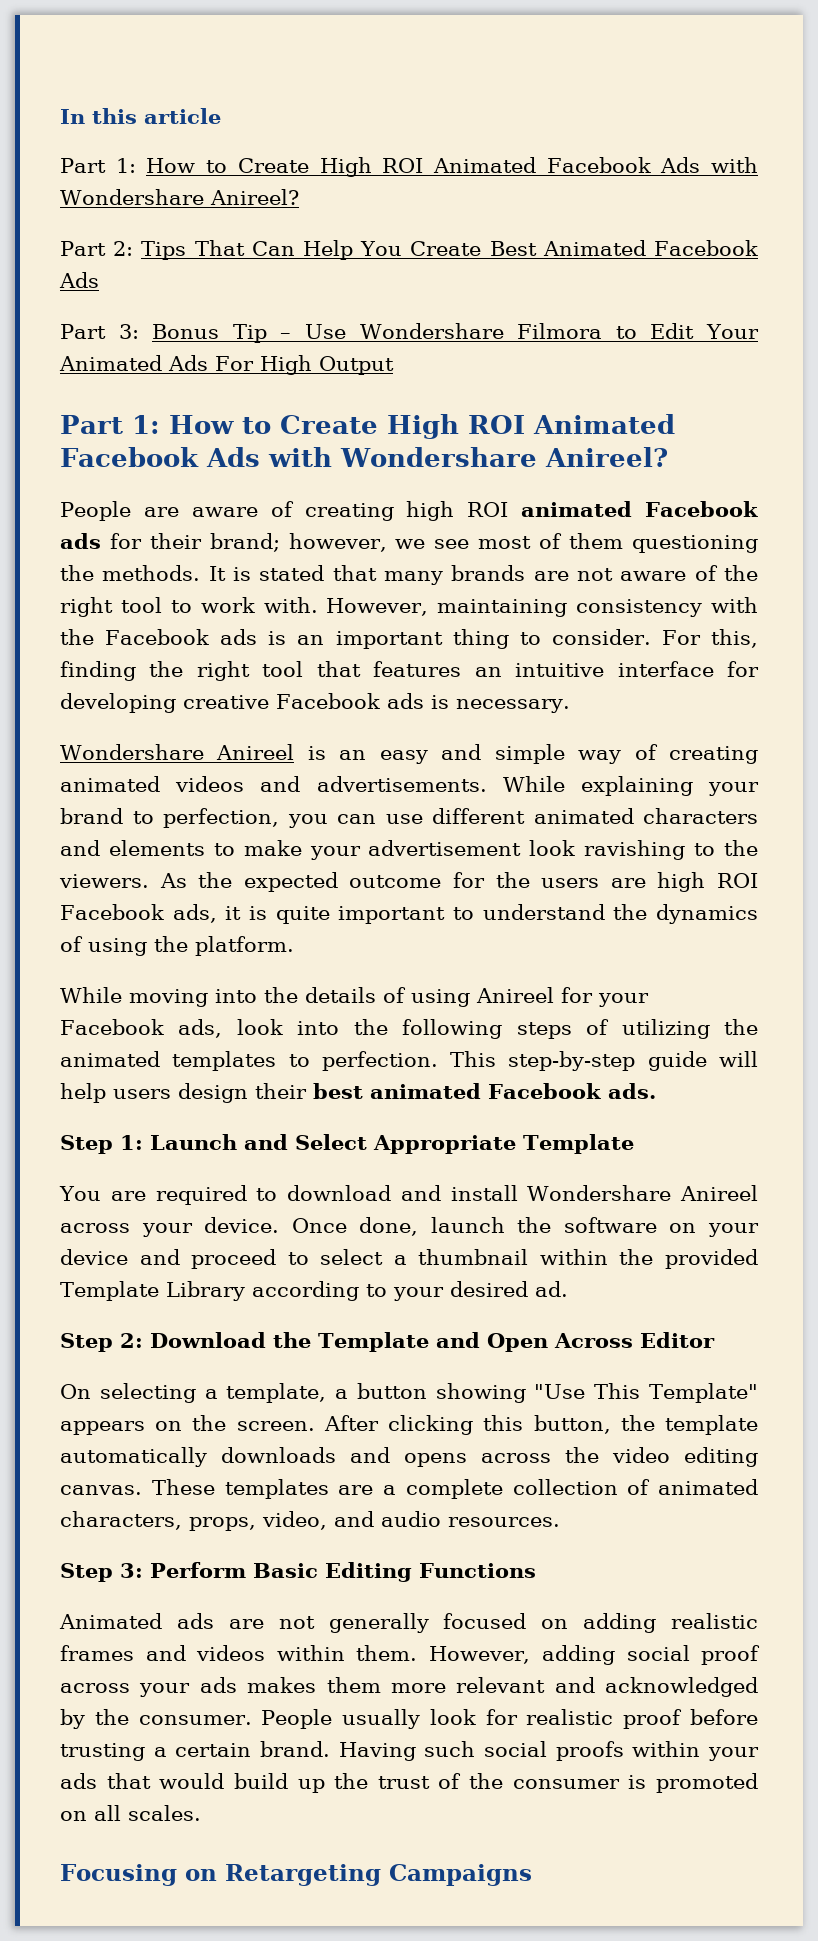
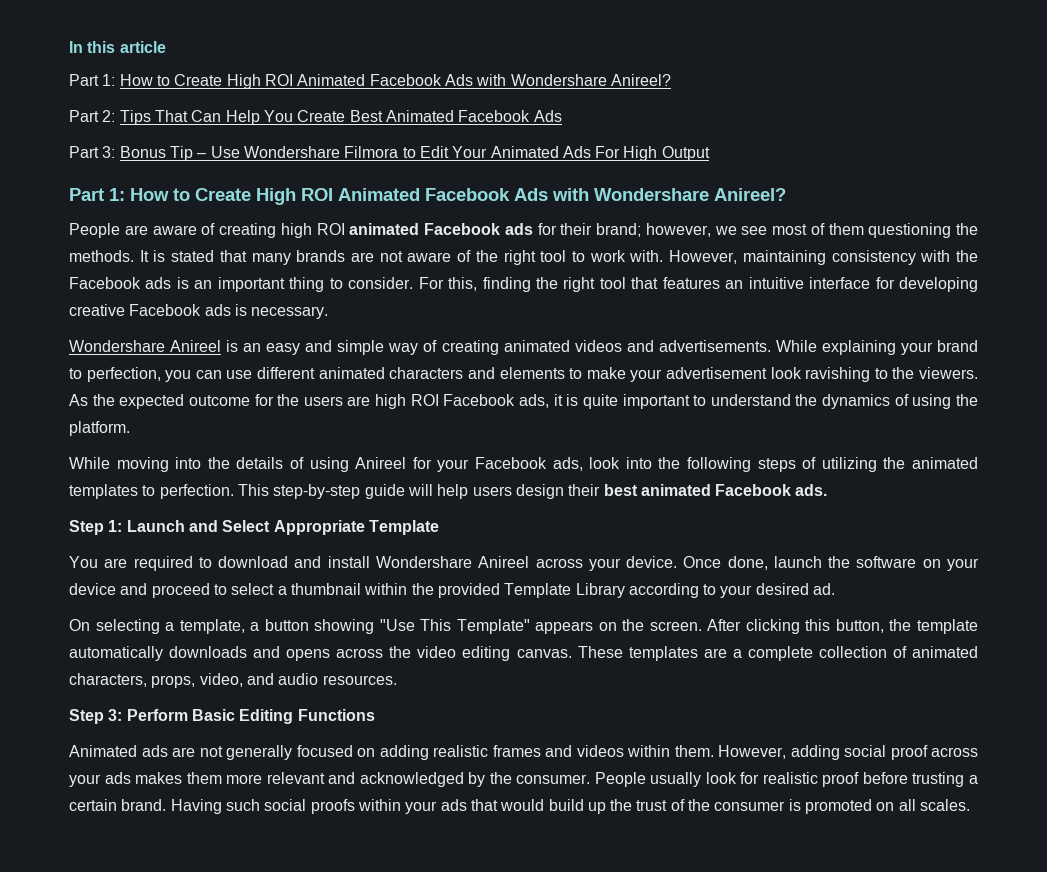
- Step 2: Download the Template and Open Across Editor
- Focusing on Retargeting Campaigns

